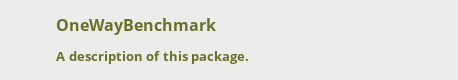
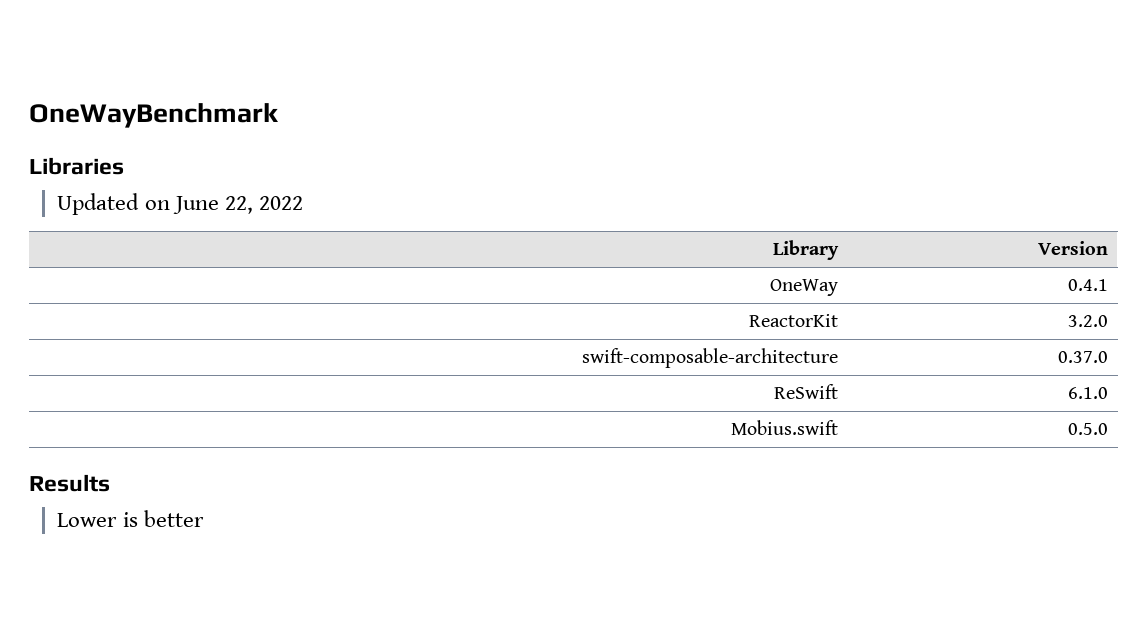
- A description of this package.
+ Libraries
+ Updated on June 22, 2022
+ Library | Version
+ OneWay | 0.4.1
+ ReactorKit | 3.2.0
+ swift-composable-architecture | 0.37.0
+ ReSwift | 6.1.0
+ Mobius.swift | 0.5.0
+ Results
+ Lower is better

